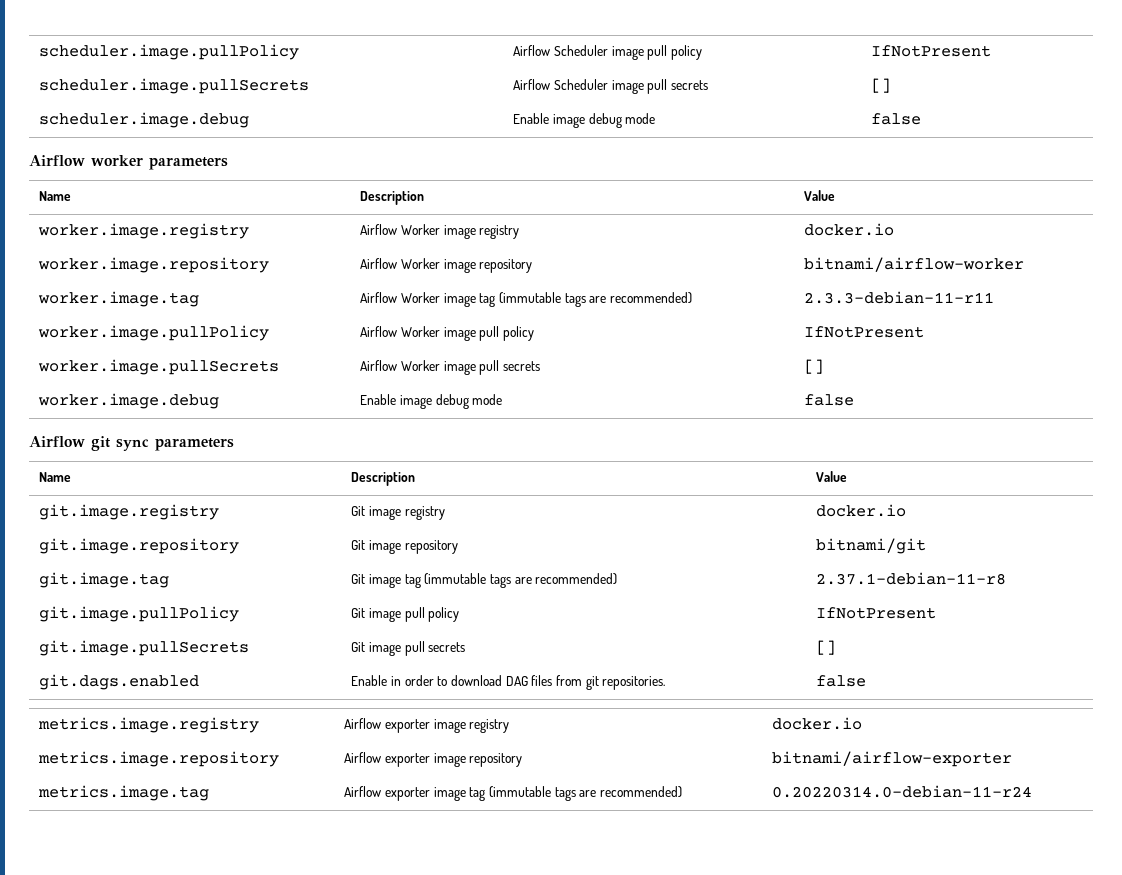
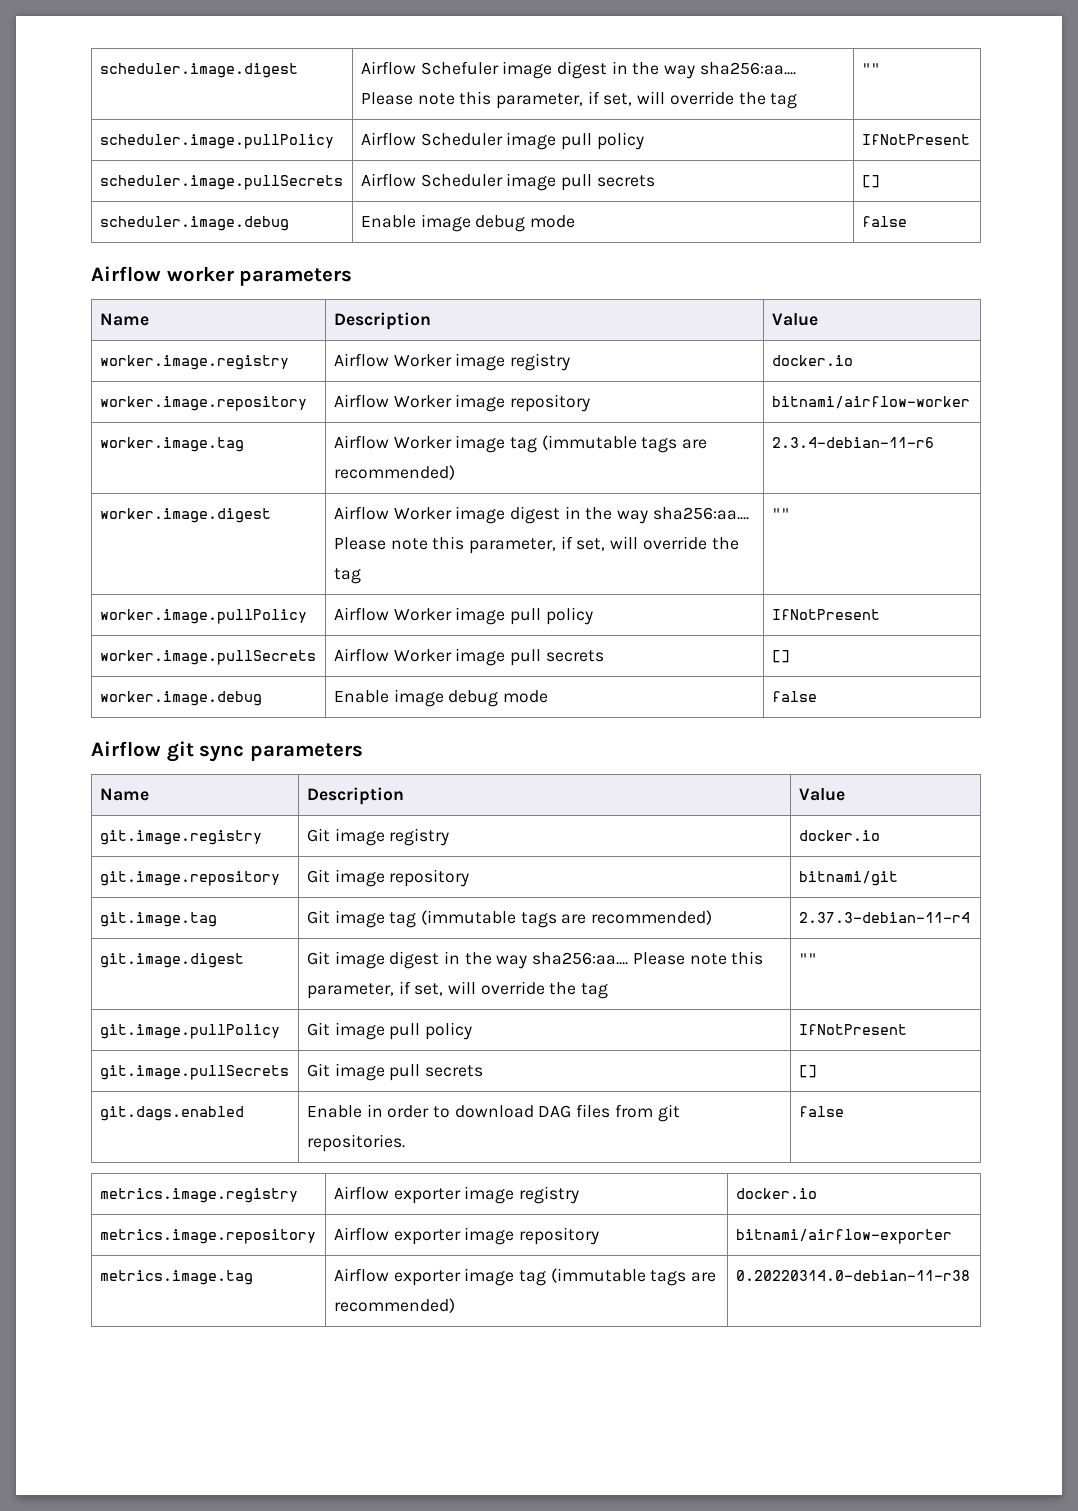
+ scheduler.image.digest | Airflow Schefuler image digest in the way sha256:aa.... Please note this parameter, if set, will override the tag | ""
- worker.image.tag | Airflow Worker image tag (immutable tags are recommended) | 2.3.3-debian-11-r11
+ worker.image.tag | Airflow Worker image tag (immutable tags are recommended) | 2.3.4-debian-11-r6
+ worker.image.digest | Airflow Worker image digest in the way sha256:aa.... Please note this parameter, if set, will override the tag | ""
- git.image.tag | Git image tag (immutable tags are recommended) | 2.37.1-debian-11-r8
+ git.image.tag | Git image tag (immutable tags are recommended) | 2.37.3-debian-11-r4
+ git.image.digest | Git image digest in the way sha256:aa.... Please note this parameter, if set, will override the tag | ""
- metrics.image.tag | Airflow exporter image tag (immutable tags are recommended) | 0.20220314.0-debian-11-r24
+ metrics.image.tag | Airflow exporter image tag (immutable tags are recommended) | 0.20220314.0-debian-11-r38

